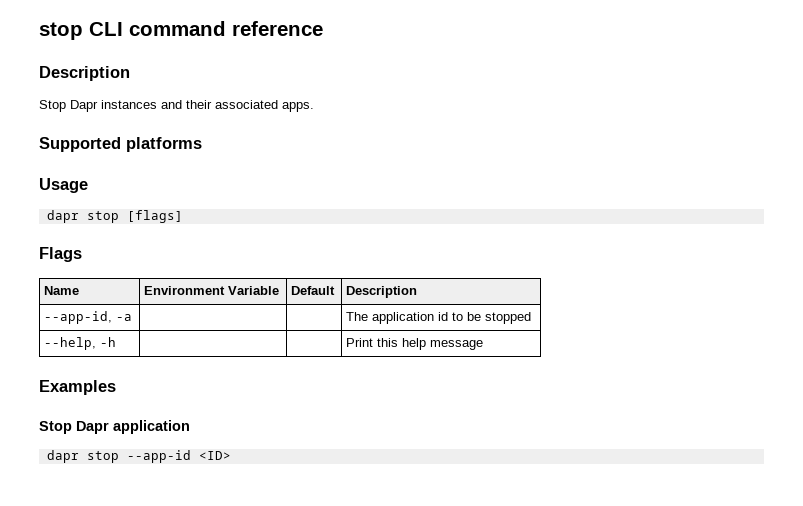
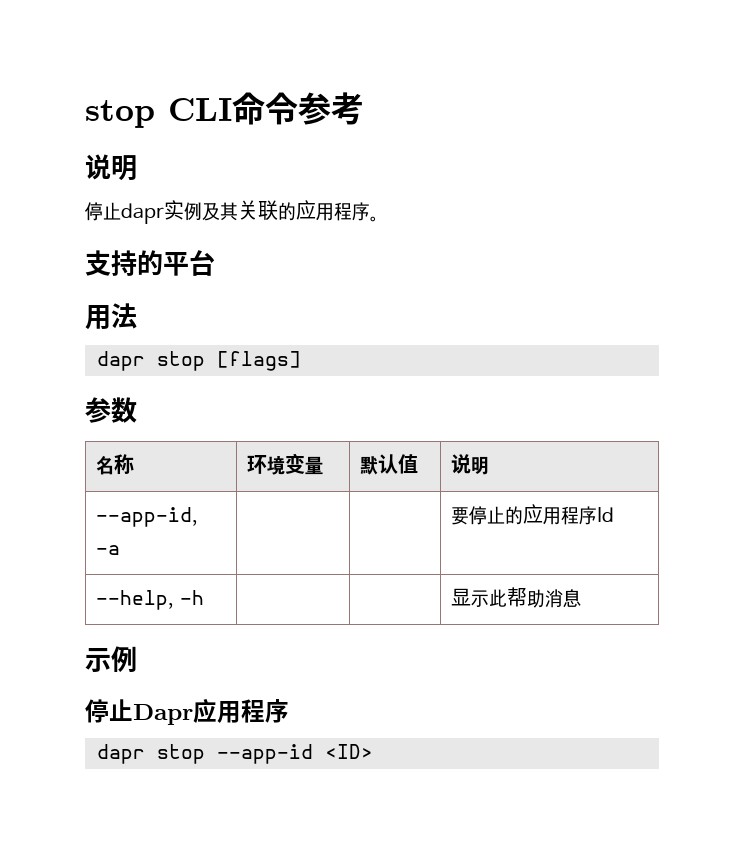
- stop CLI command reference
- Description
- Stop Dapr instances and their associated apps.
- Supported platforms
- Usage
+ stop CLI命令参考
+ 说明
+ 停止dapr实例及其关联的应用程序。
+ 支持的平台
+ 用法
  dapr stop [flags]
- Flags
- Name | Environment Variable | Default | Description
- --app-id, -a | | | The application id to be stopped
- --help, -h | | | Print this help message
- Examples
- Stop Dapr application
+ 参数
+ 名称 | 环境变量 | 默认值 | 说明
+ --app-id, -a | | | 要停止的应用程序Id
+ --help, -h | | | 显示此帮助消息
+ 示例
+ 停止Dapr应用程序

